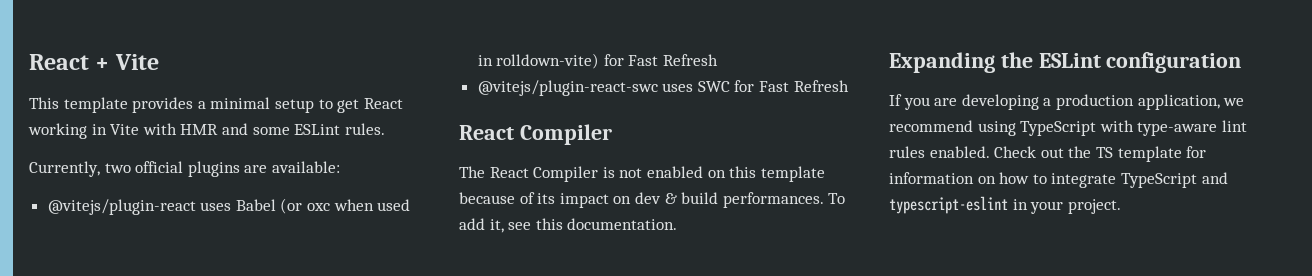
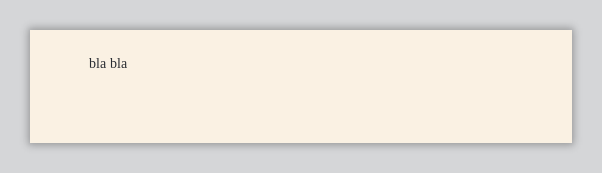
- React + Vite
- This template provides a minimal setup to get React working in Vite with HMR and some ESLint rules.
- Currently, two official plugins are available:
- @vitejs/plugin-react uses Babel (or oxc when used in rolldown-vite) for Fast Refresh
- @vitejs/plugin-react-swc uses SWC for Fast Refresh
- React Compiler
- The React Compiler is not enabled on this template because of its impact on dev & build performances. To add it, see this documentation.
- Expanding the ESLint configuration
- If you are developing a production application, we recommend using TypeScript with type-aware lint rules enabled. Check out the TS template for information on how to integrate TypeScript and typescript-eslint in your project.
+ bla bla

